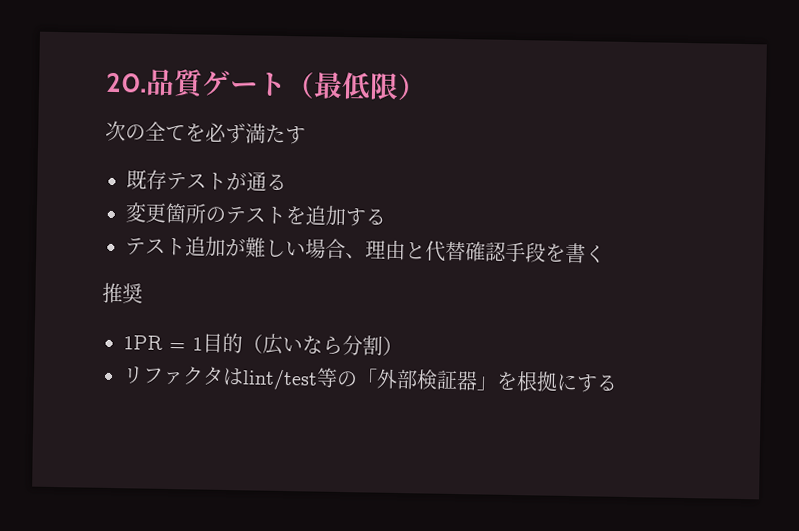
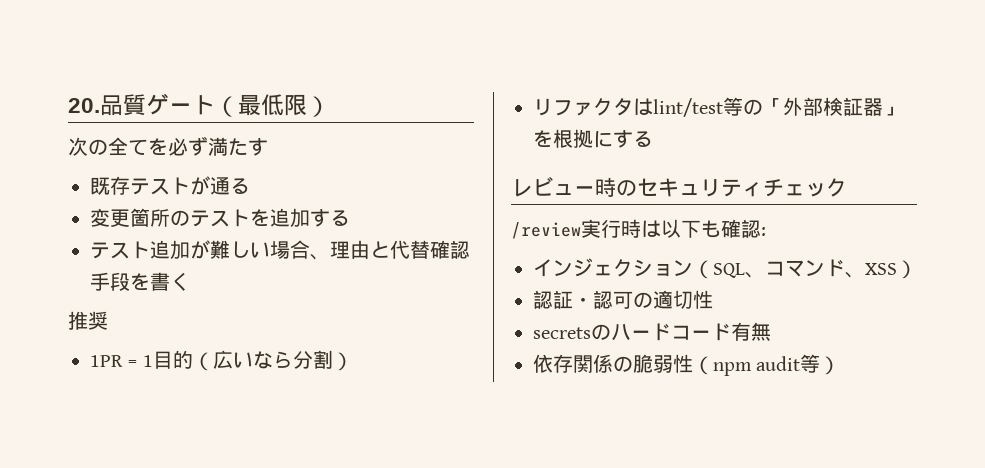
+ レビュー時のセキュリティチェック
+ /review実行時は以下も確認:
+ インジェクション（SQL、コマンド、XSS）
+ 認証・認可の適切性
+ secretsのハードコード有無
+ 依存関係の脆弱性（npm audit等）

